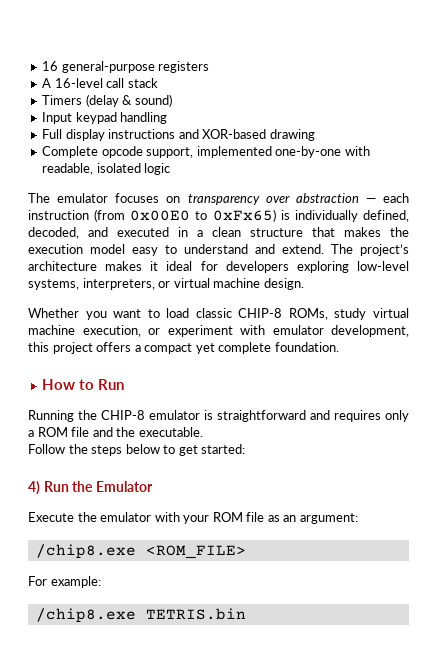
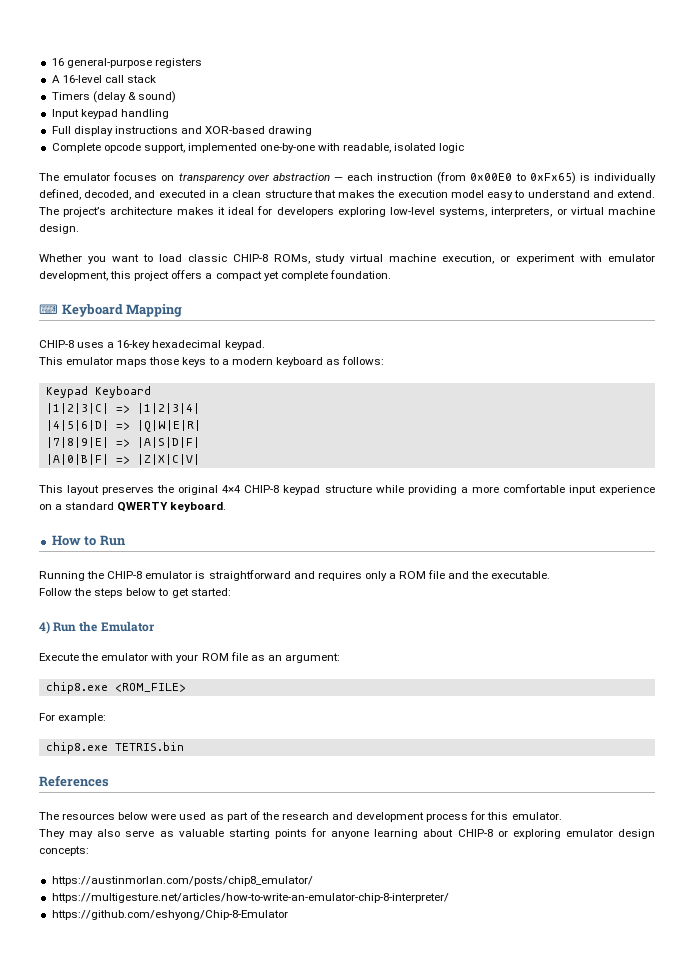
+ ⌨ Keyboard Mapping
+ CHIP-8 uses a 16-key hexadecimal keypad.
+ This emulator maps those keys to a modern keyboard as follows:
+ Keypad Keyboard
+ |1|2|3|C| => |1|2|3|4|
+ |4|5|6|D| => |Q|W|E|R|
+ |7|8|9|E| => |A|S|D|F|
+ |A|0|B|F| => |Z|X|C|V|
+ This layout preserves the original 4×4 CHIP-8 keypad structure while providing a more comfortable input experience on a standard QWERTY keyboard.
- /chip8.exe <ROM_FILE>
+ chip8.exe <ROM_FILE>
- /chip8.exe TETRIS.bin
+ chip8.exe TETRIS.bin
+ References
+ The resources below were used as part of the research and development process for this emulator.
+ They may also serve as valuable starting points for anyone learning about CHIP-8 or exploring emulator design concepts:
+ https://austinmorlan.com/posts/chip8_emulator/
+ https://multigesture.net/articles/how-to-write-an-emulator-chip-8-interpreter/
+ https://github.com/eshyong/Chip-8-Emulator

